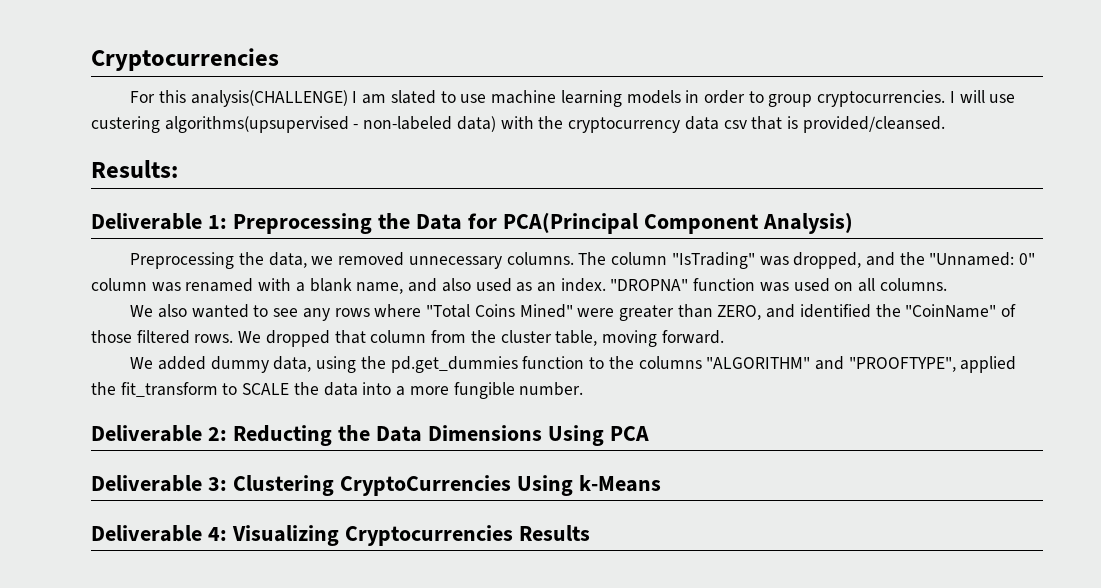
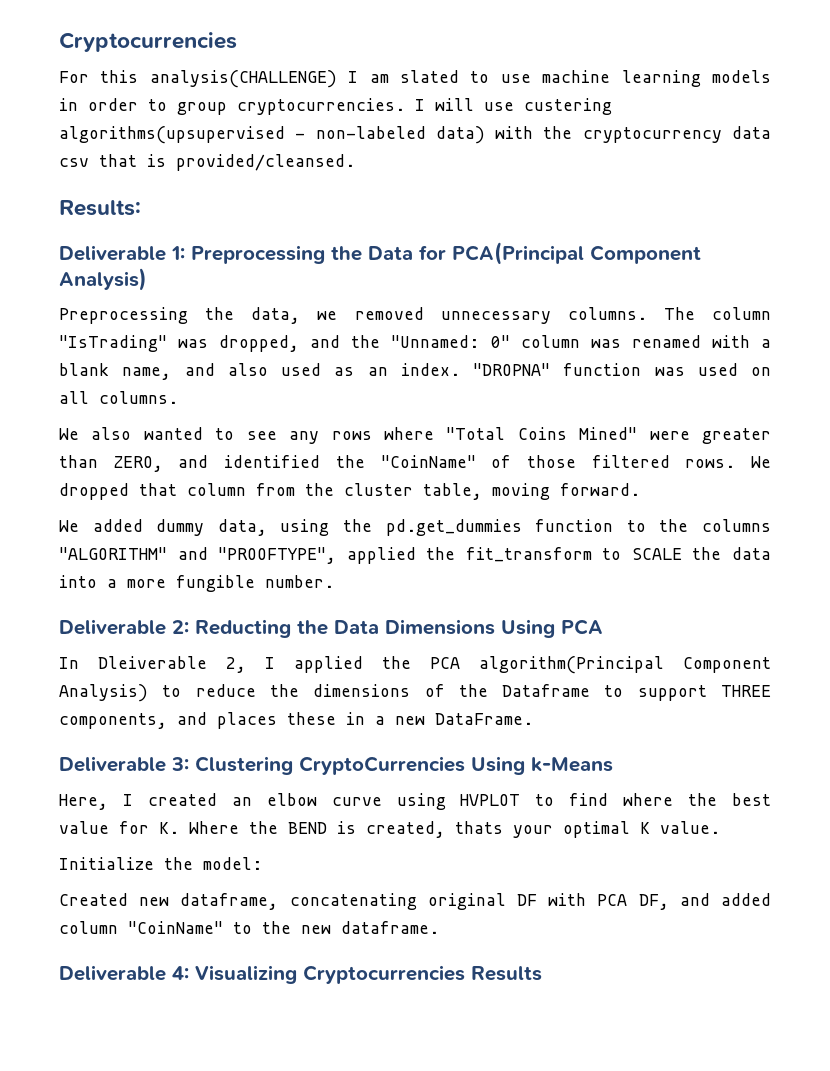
+ In Dleiverable 2, I applied the PCA algorithm(Principal Component Analysis) to reduce the dimensions of the Dataframe to support THREE components, and places these in a new DataFrame.
+ Here, I created an elbow curve using HVPLOT to find where the best value for K. Where the BEND is created, thats your optimal K value.
+ Initialize the model:
+ Created new dataframe, concatenating original DF with PCA DF, and added column "CoinName" to the new dataframe.

